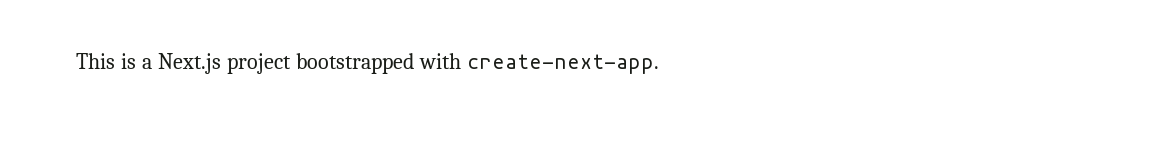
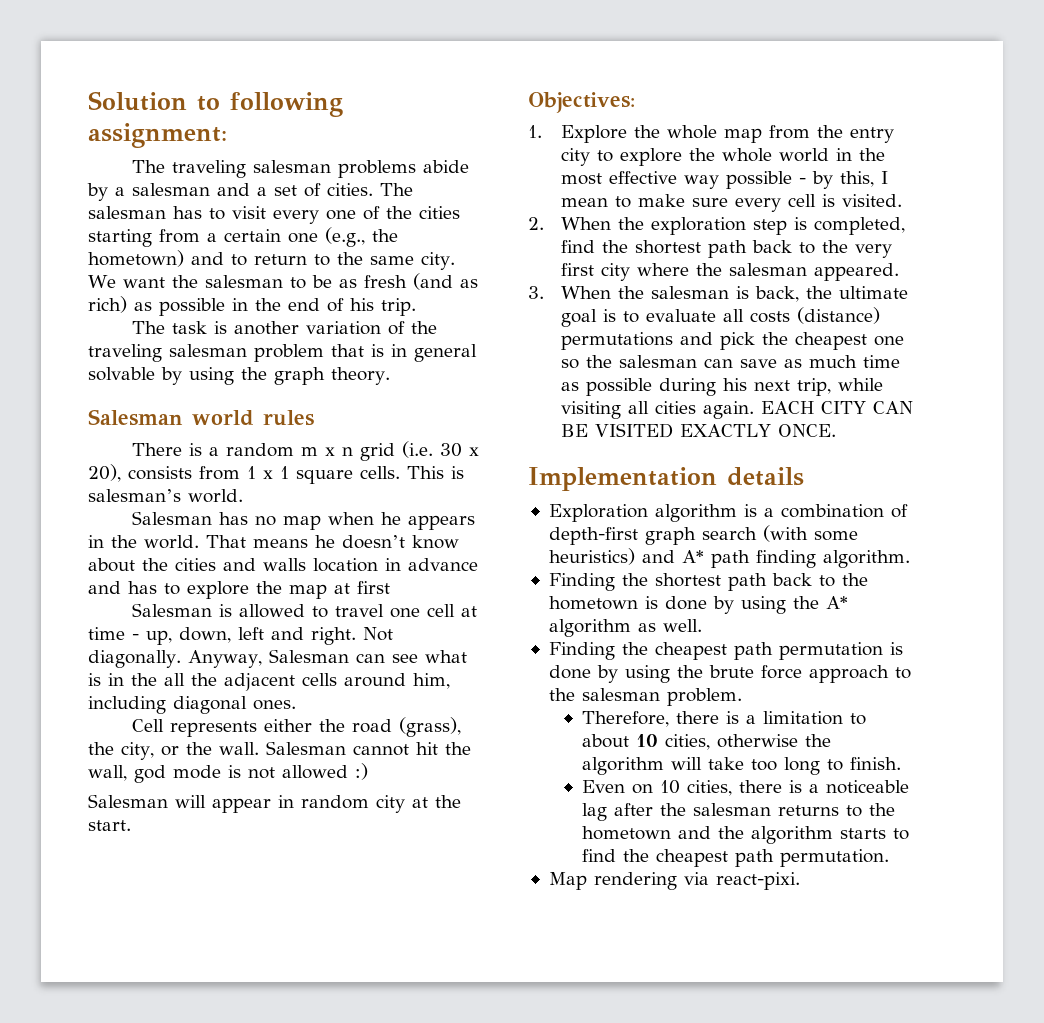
- This is a Next.js project bootstrapped with create-next-app.
+ Solution to following assignment:
+ The traveling salesman problems abide by a salesman and a set of cities. The salesman has to visit every one of the cities starting from a certain one (e.g., the hometown) and to return to the same city. We want the salesman to be as fresh (and as rich) as possible in the end of his trip.
+ The task is another variation of the traveling salesman problem that is in general solvable by using the graph theory.
+ Salesman world rules
+ There is a random m x n grid (i.e. 30 x 20), consists from 1 x 1 square cells. This is salesman’s world.
+ Salesman has no map when he appears in the world. That means he doesn’t know about the cities and walls location in advance and has to explore the map at first
+ Salesman is allowed to travel one cell at time - up, down, left and right. Not diagonally. Anyway, Salesman can see what is in the all the adjacent cells around him, including diagonal ones.
+ Cell represents either the road (grass), the city, or the wall. Salesman cannot hit the wall, god mode is not allowed :)
+ Salesman will appear in random city at the start.
+ Objectives:
+ 1. Explore the whole map from the entry city to explore the whole world in the most effective way possible - by this, I mean to make sure every cell is visited.
+ 2. When the exploration step is completed, find the shortest path back to the very first city where the salesman appeared.
+ 3. When the salesman is back, the ultimate goal is to evaluate all costs (distance) permutations and pick the cheapest one so the salesman can save as much time as possible during his next trip, while visiting all cities again. EACH CITY CAN BE VISITED EXACTLY ONCE.
+ Implementation details
+ Exploration algorithm is a combination of depth-first graph search (with some heuristics) and A* path finding algorithm.
+ Finding the shortest path back to the hometown is done by using the A* algorithm as well.
+ Finding the cheapest path permutation is done by using the brute force approach to the salesman problem.
+ Therefore, there is a limitation to about 10 cities, otherwise the algorithm will take too long to finish.
+ Even on 10 cities, there is a noticeable lag after the salesman returns to the hometown and the algorithm starts to find the cheapest path permutation.
+ Map rendering via react-pixi.

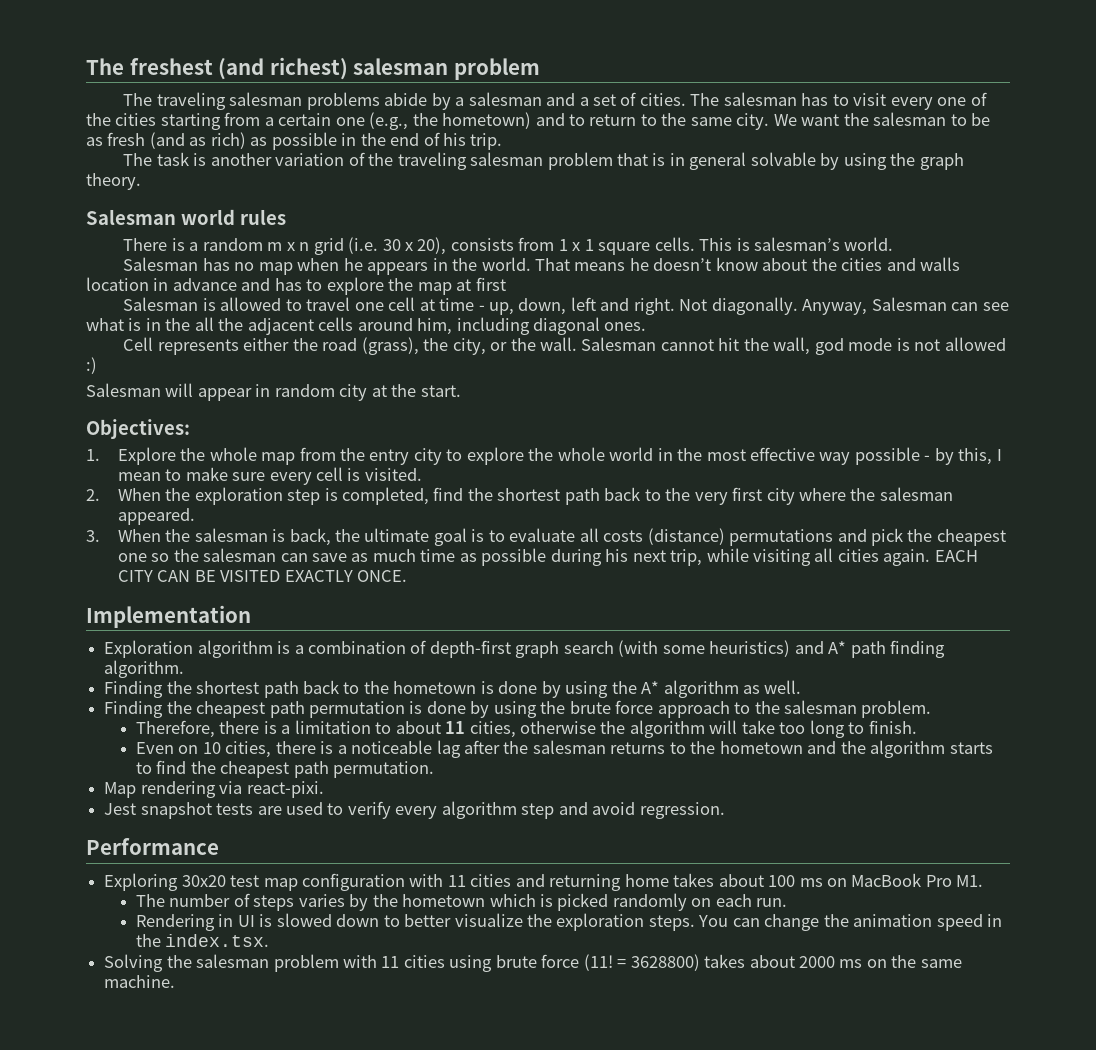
- Solution to following assignment:
+ The freshest (and richest) salesman problem
- Implementation details
+ Implementation
- Therefore, there is a limitation to about 10 cities, otherwise the algorithm will take too long to finish.
+ Therefore, there is a limitation to about 11 cities, otherwise the algorithm will take too long to finish.
+ Jest snapshot tests are used to verify every algorithm step and avoid regression.
+ Performance
+ Exploring 30x20 test map configuration with 11 cities and returning home takes about 100 ms on MacBook Pro M1.
+ The number of steps varies by the hometown which is picked randomly on each run.
+ Rendering in UI is slowed down to better visualize the exploration steps. You can change the animation speed in the index.tsx.
+ Solving the salesman problem with 11 cities using brute force (11! = 3628800) takes about 2000 ms on the same machine.

